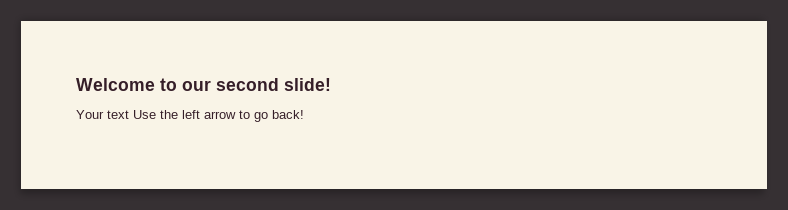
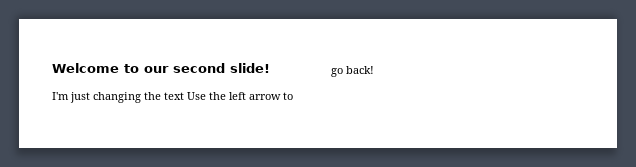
- Your text Use the left arrow to go back!
+ I'm just changing the text Use the left arrow to go back!

